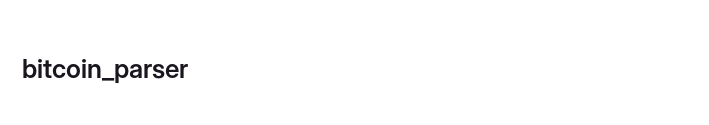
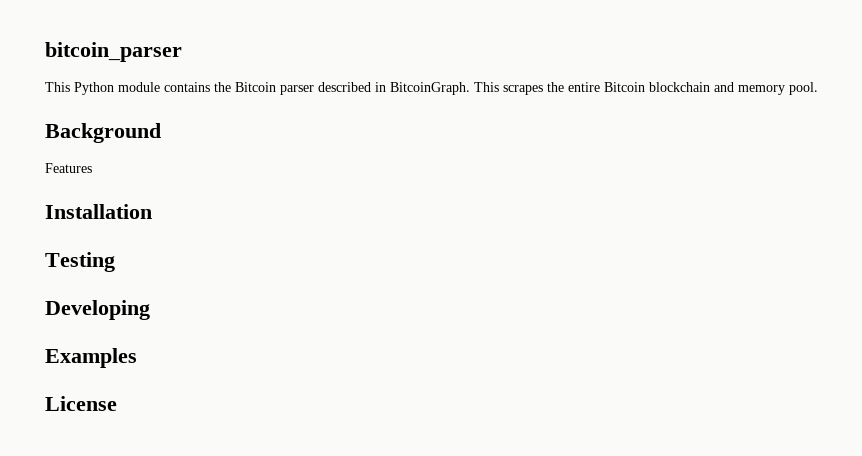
+ This Python module contains the Bitcoin parser described in BitcoinGraph. This scrapes the entire Bitcoin blockchain and memory pool.
+ Background
+ Features
+ Installation
+ Testing
+ Developing
+ Examples
+ License

